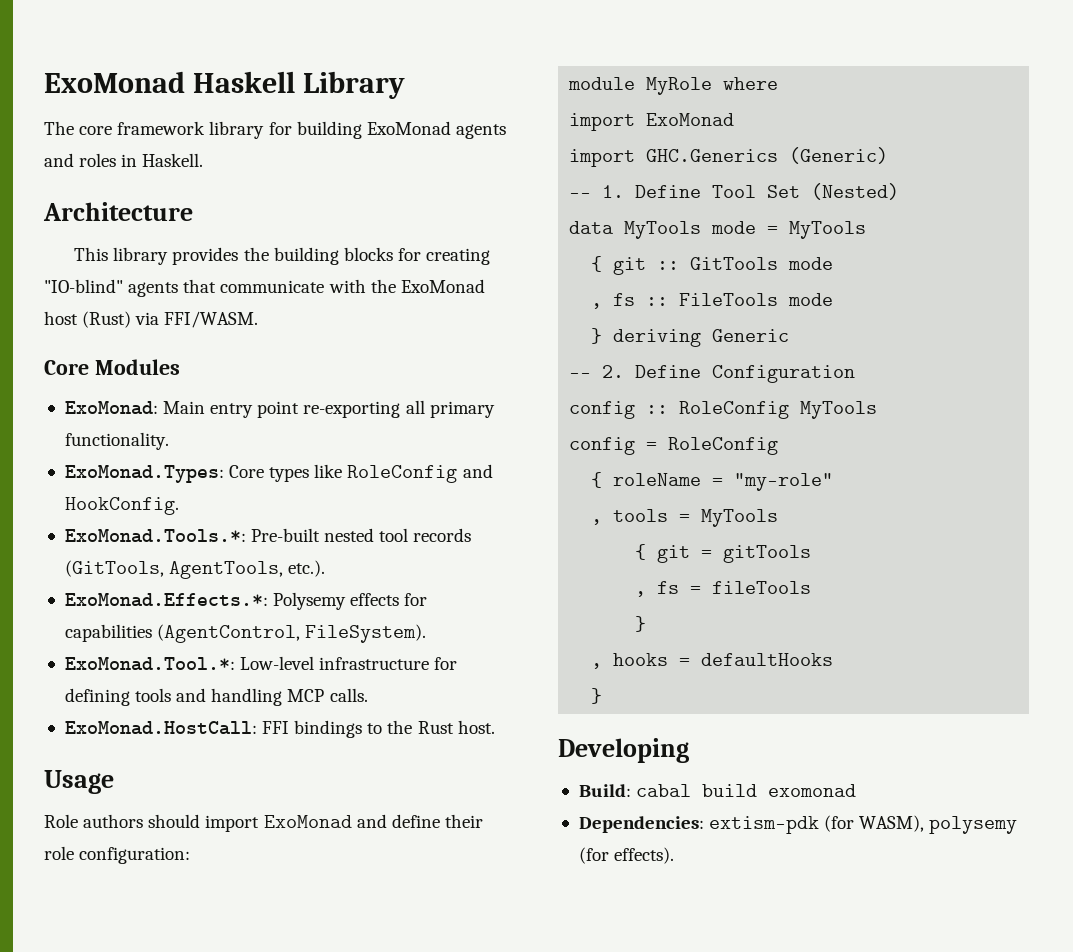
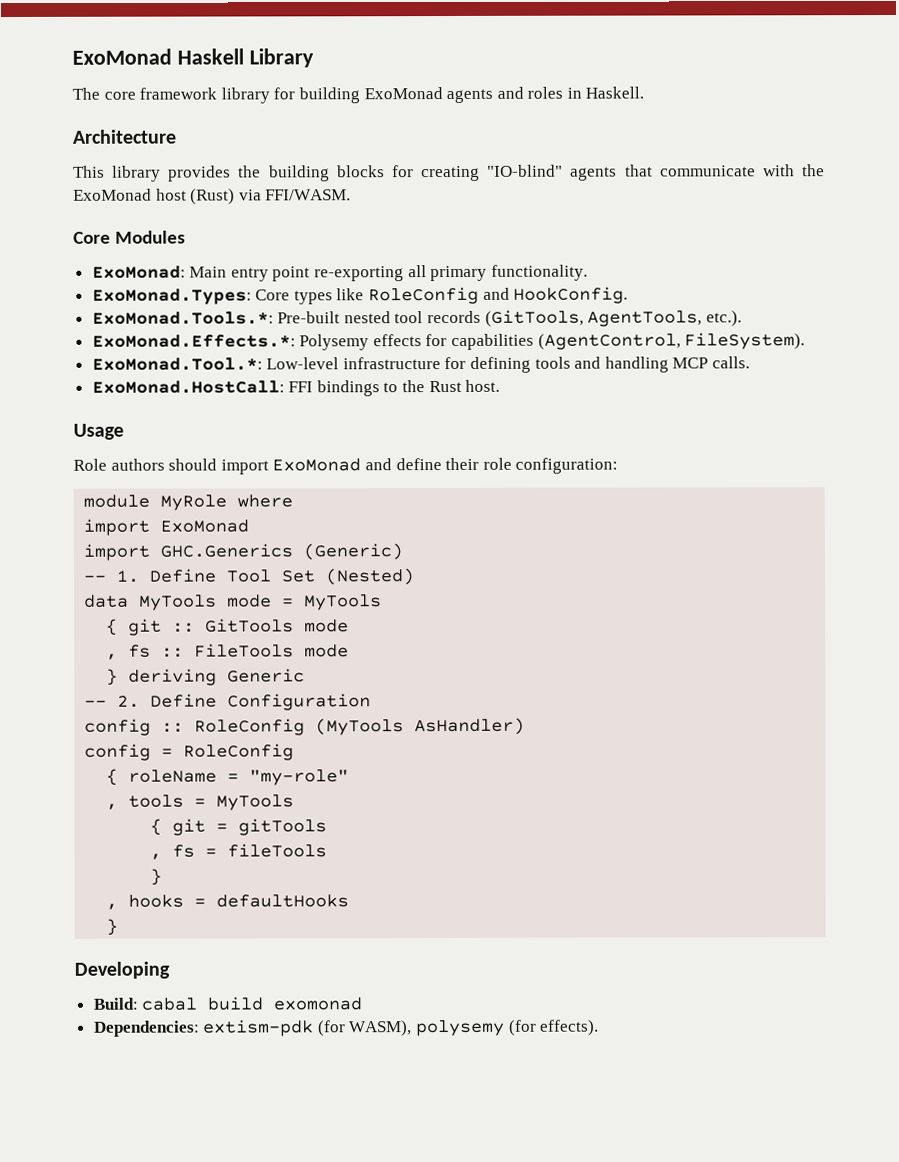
- config :: RoleConfig MyTools
+ config :: RoleConfig (MyTools AsHandler)

